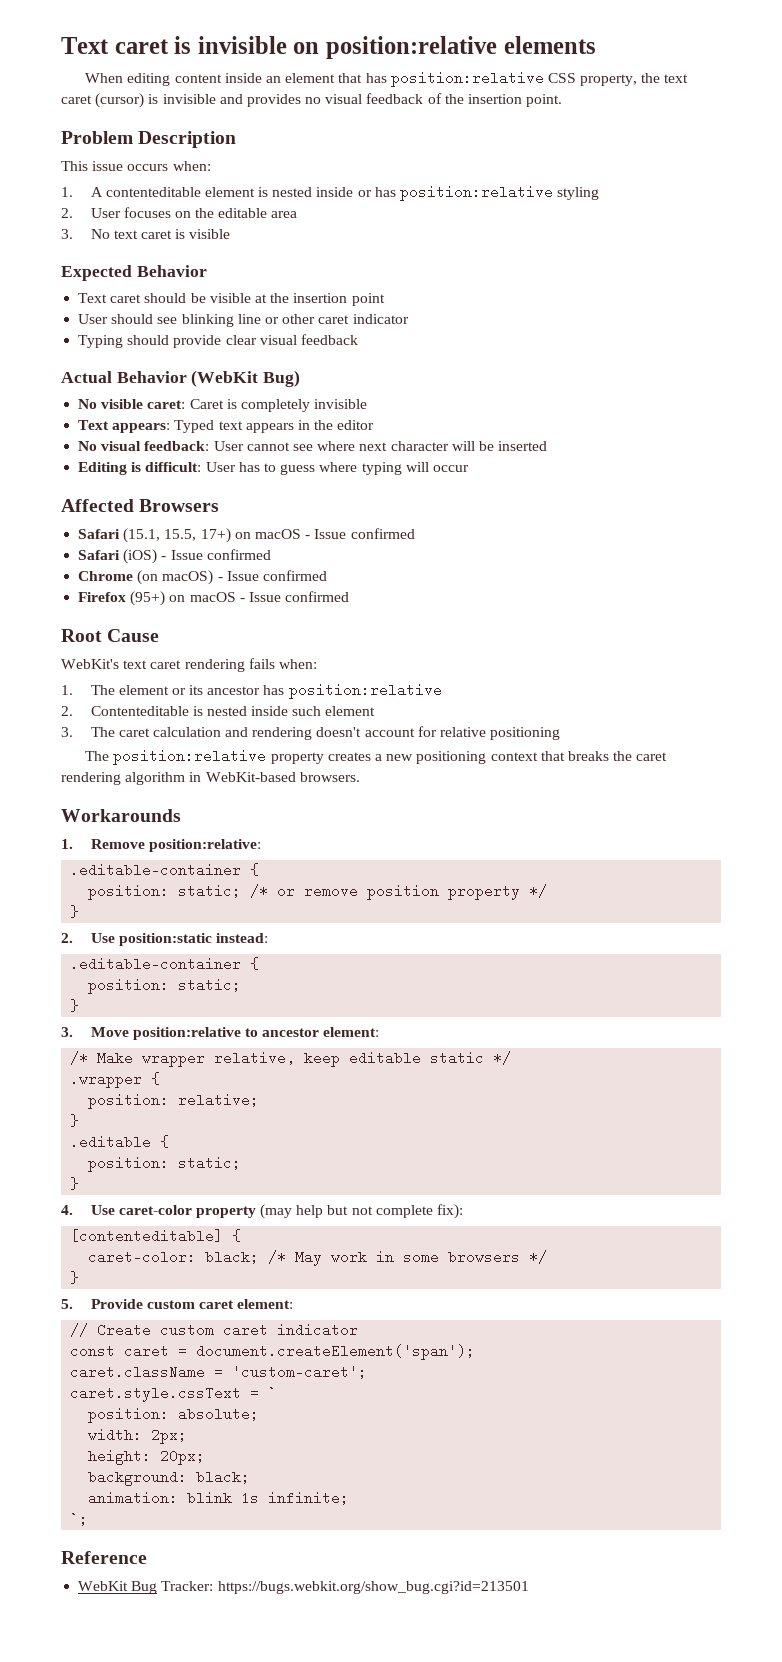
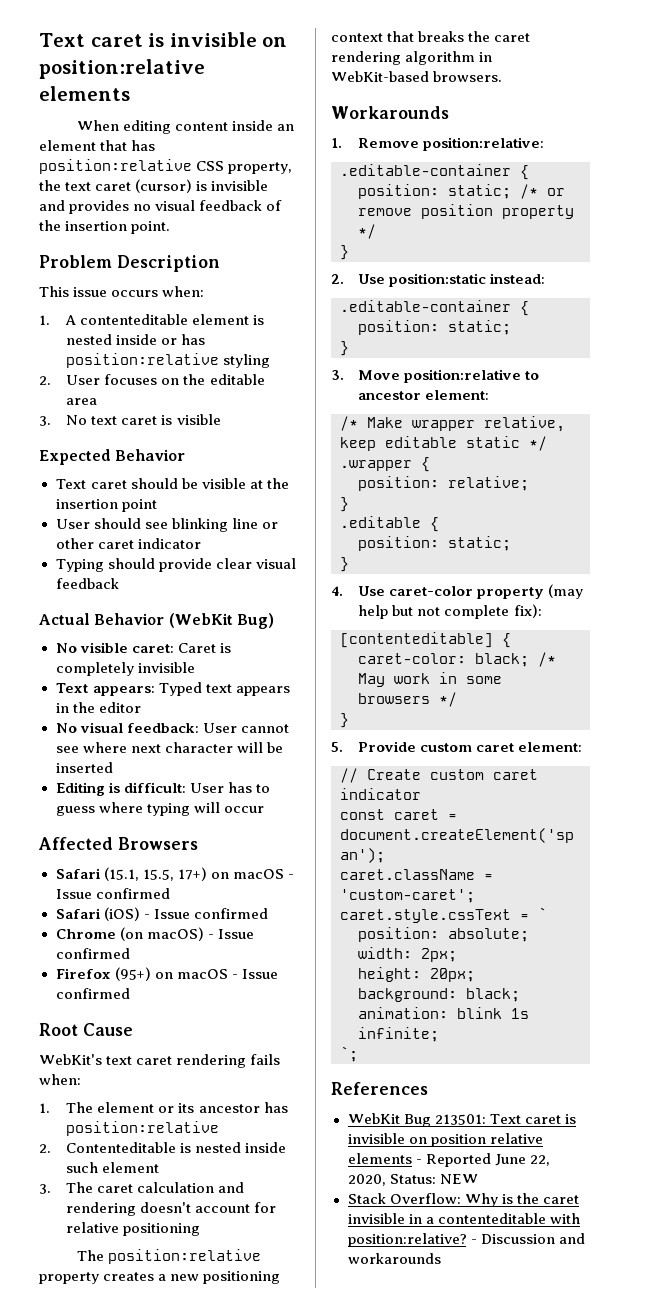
- Reference
+ References
- WebKit Bug Tracker: https://bugs.webkit.org/show_bug.cgi?id=213501
+ WebKit Bug 213501: Text caret is invisible on position relative elements - Reported June 22, 2020, Status: NEW
+ Stack Overflow: Why is the caret invisible in a contenteditable with position:relative? - Discussion and workarounds

